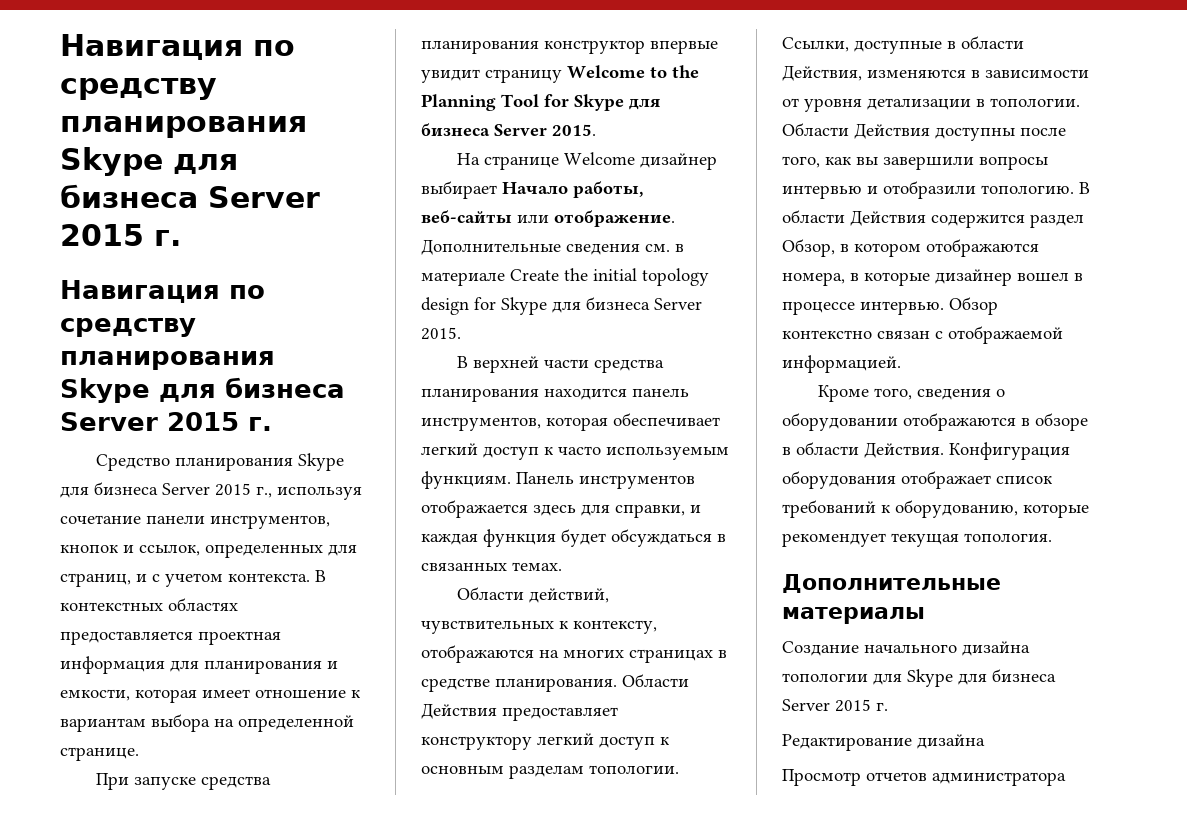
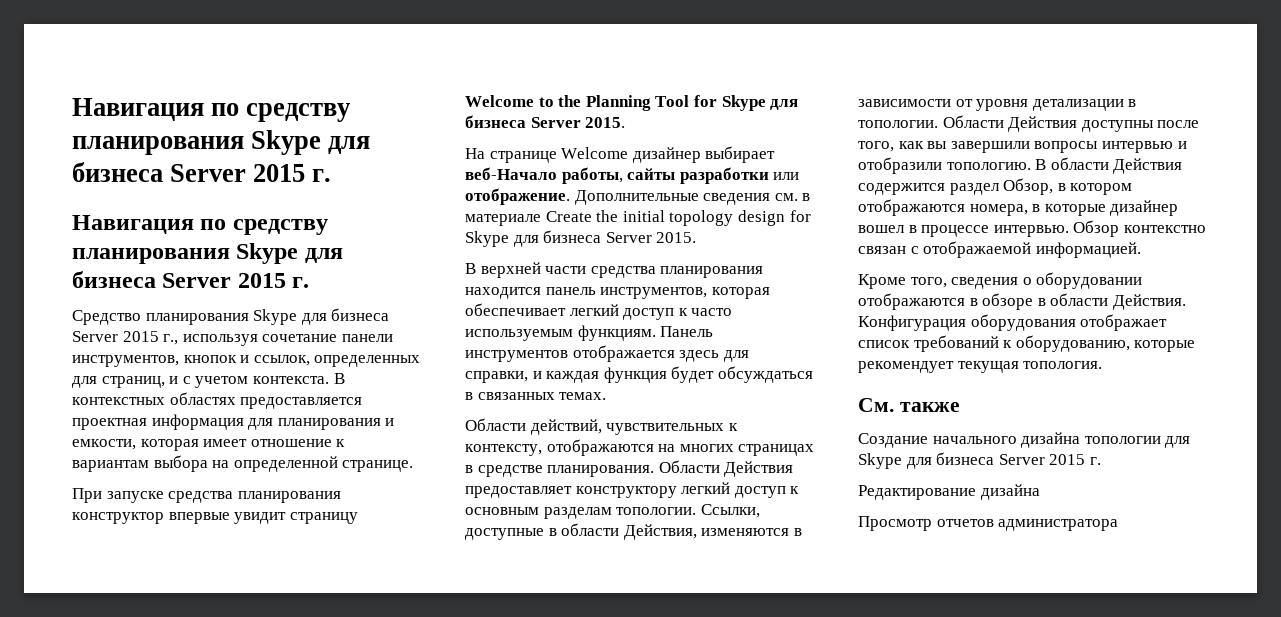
- На странице Welcome дизайнер выбирает Начало работы, веб-сайты или отображение.
+ На странице Welcome дизайнер выбирает веб-Начало работы, сайты разработки или отображение.
- Дополнительные материалы
+ См. также

